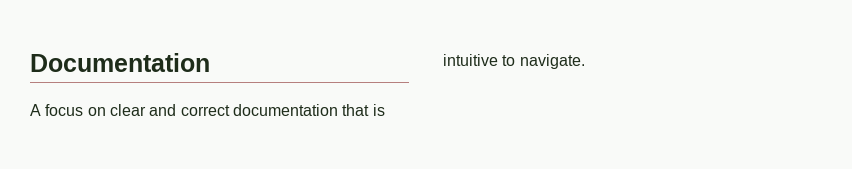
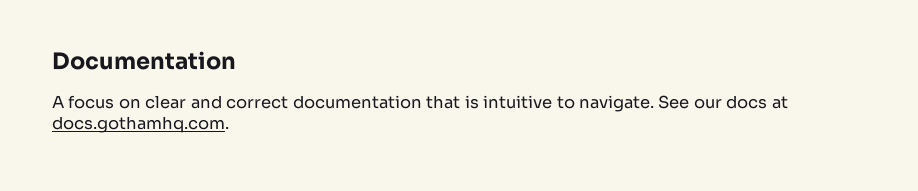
+ See our docs at docs.gothamhq.com.

